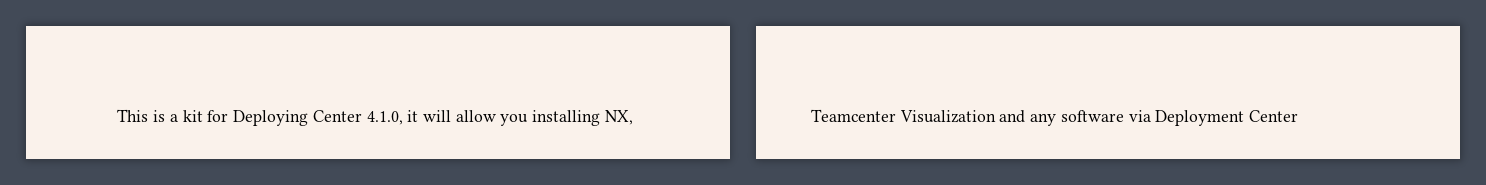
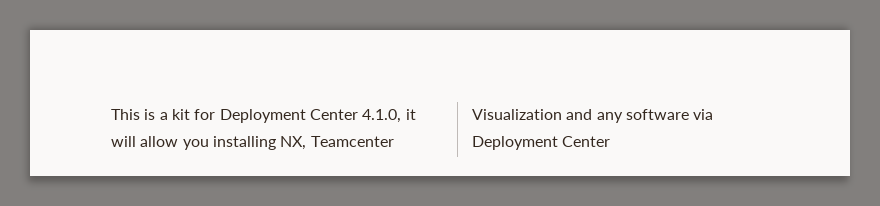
- This is a kit for Deploying Center 4.1.0, it will allow you installing NX, Teamcenter Visualization and any software via Deployment Center
+ This is a kit for Deployment Center 4.1.0, it will allow you installing NX, Teamcenter Visualization and any software via Deployment Center

